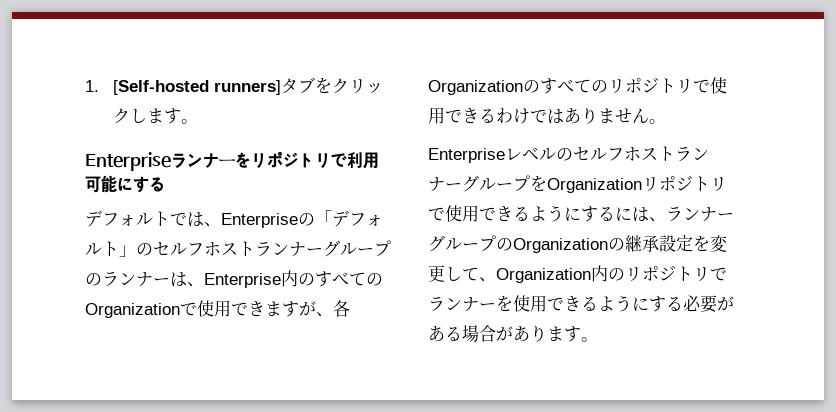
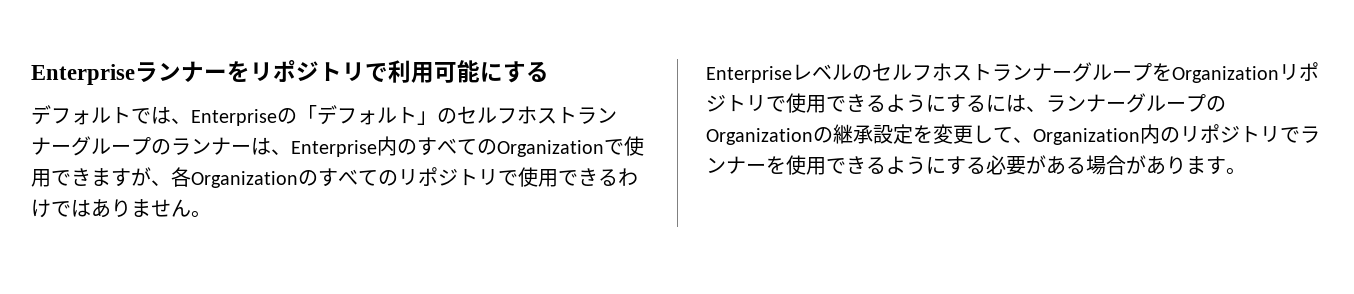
- 1. [Self-hosted runners]タブをクリックします。

